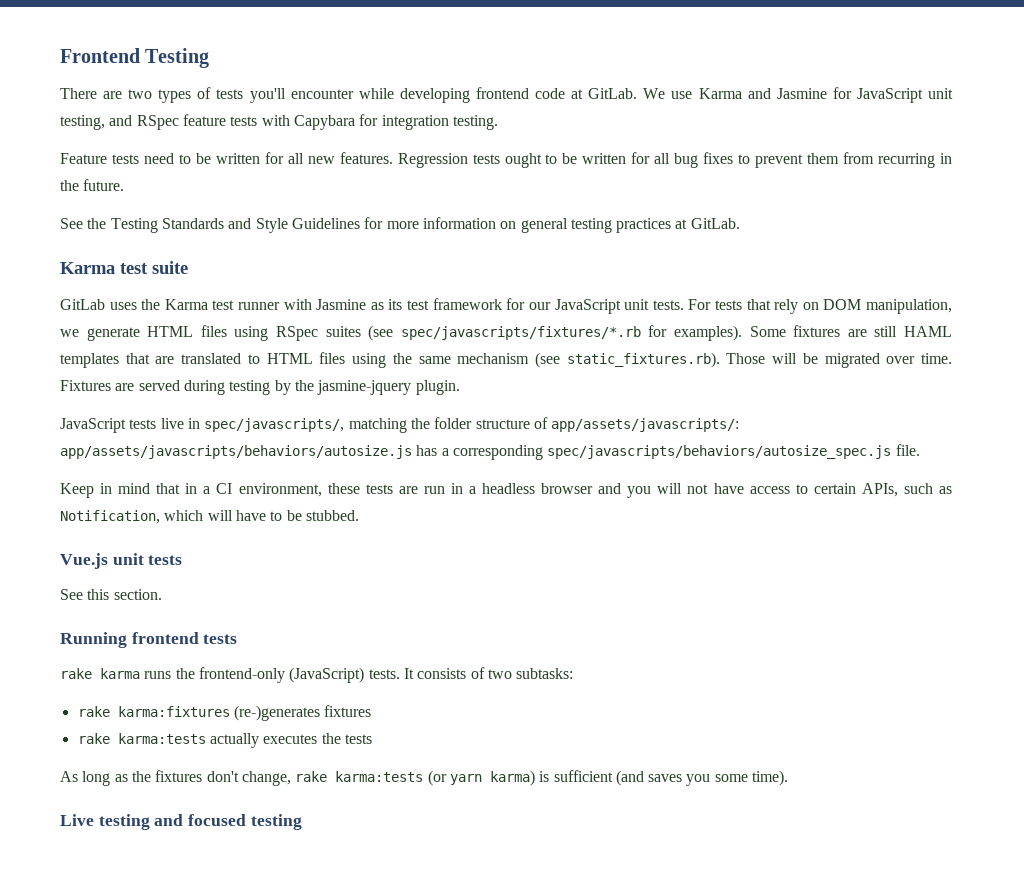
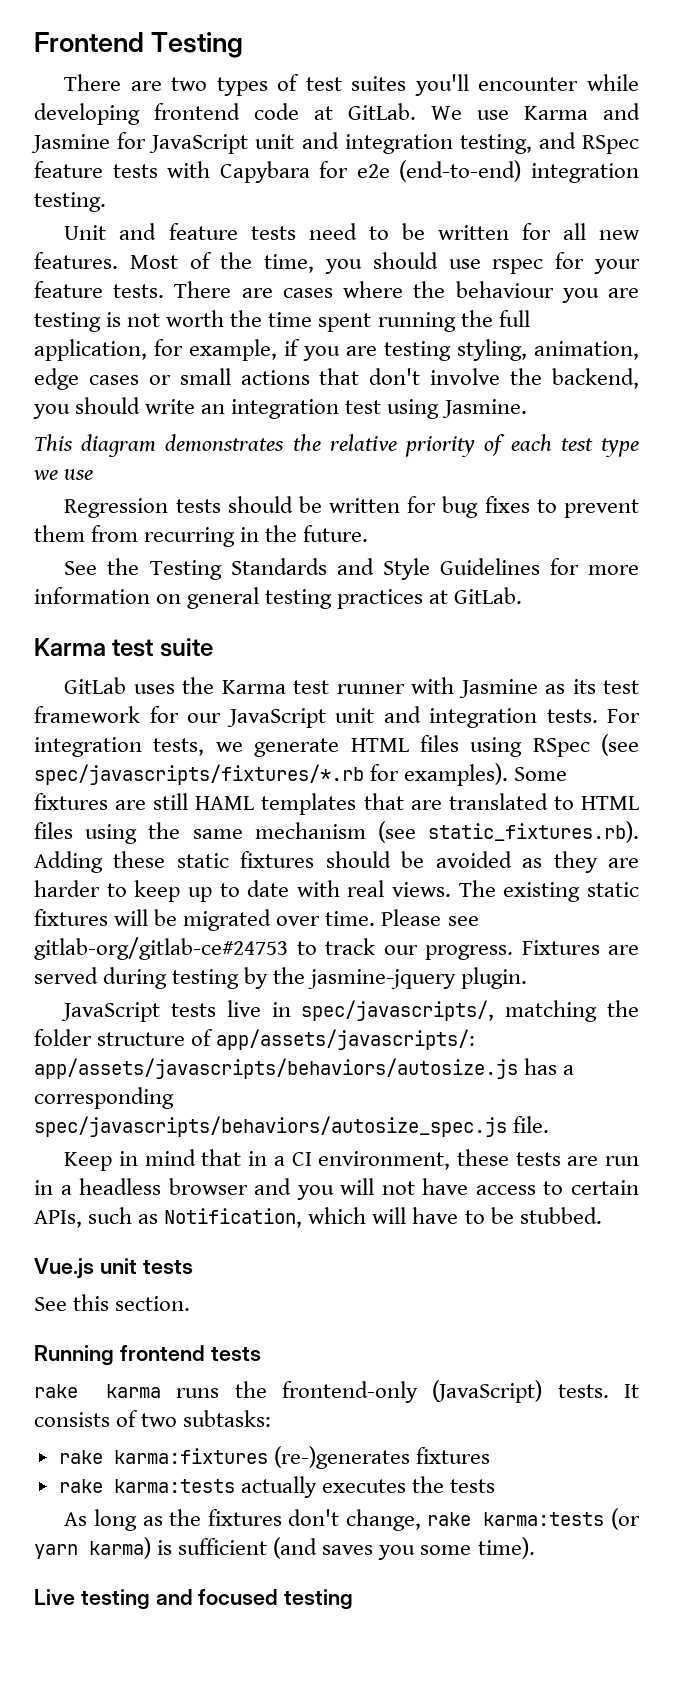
- There are two types of tests you'll encounter while developing frontend code at GitLab.
+ There are two types of test suites you'll encounter while developing frontend code at GitLab.
- We use Karma and Jasmine for JavaScript unit testing, and RSpec feature tests with Capybara for integration testing.
+ We use Karma and Jasmine for JavaScript unit and integration testing, and RSpec feature tests with Capybara for e2e (end-to-end) integration testing.
- Feature tests need to be written for all new features.
+ Unit and feature tests need to be written for all new features.
- Regression tests ought to be written for all bug fixes to prevent them from recurring in the future.
+ Most of the time, you should use rspec for your feature tests. There are cases where the behaviour you are testing is not worth the time spent running the full application, for example, if you are testing styling, animation, edge cases or small actions that don't involve the backend, you should write an integration test using Jasmine.
+ This diagram demonstrates the relative priority of each test type we use
+ Regression tests should be written for bug fixes to prevent them from recurring in the future.
- GitLab uses the Karma test runner with Jasmine as its test framework for our JavaScript unit tests. For tests that rely on DOM manipulation, we generate HTML files using RSpec suites (see spec/javascripts/fixtures/*.rb for examples).
+ GitLab uses the Karma test runner with Jasmine as its test framework for our JavaScript unit and integration tests. For integration tests, we generate HTML files using RSpec (see spec/javascripts/fixtures/*.rb for examples).
- Some fixtures are still HAML templates that are translated to HTML files using the same mechanism (see static_fixtures.rb). Those will be migrated over time.
+ Some fixtures are still HAML templates that are translated to HTML files using the same mechanism (see static_fixtures.rb). Adding these static fixtures should be avoided as they are harder to keep up to date with real views. The existing static fixtures will be migrated over time.
+ Please see gitlab-org/gitlab-ce#24753 to track our progress.

